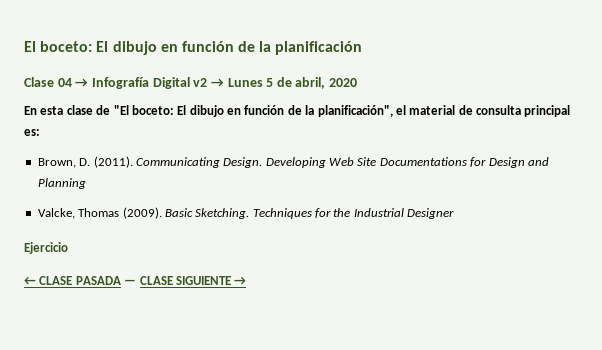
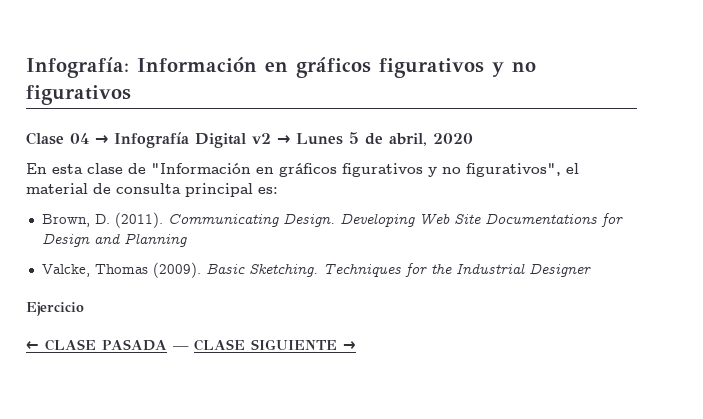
- El boceto: El dibujo en función de la planificación
+ Infografía: Información en gráficos figurativos y no figurativos
- En esta clase de "El boceto: El dibujo en función de la planificación", el material de consulta principal es:
+ En esta clase de "Información en gráficos figurativos y no figurativos", el material de consulta principal es:

